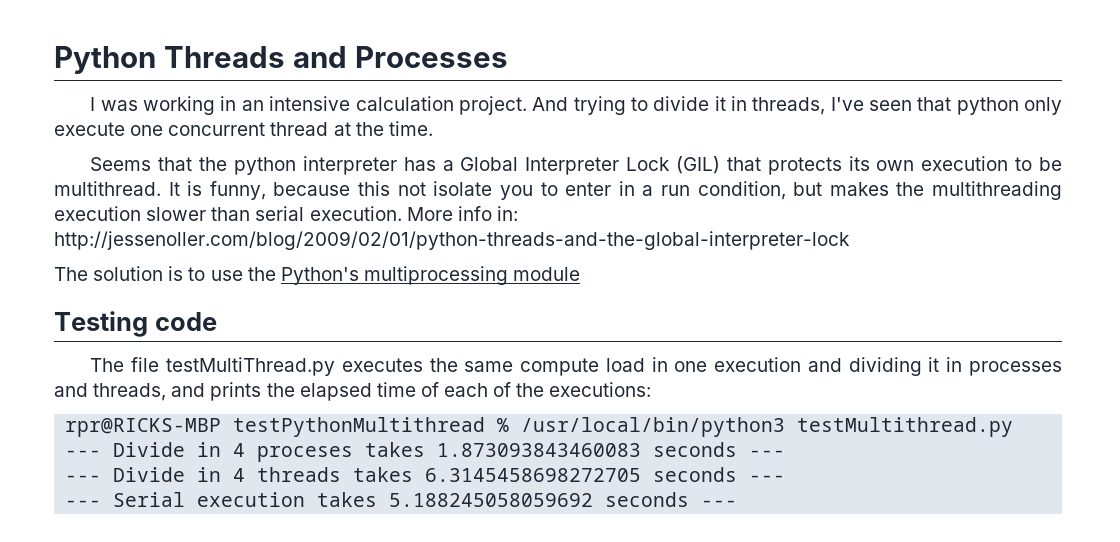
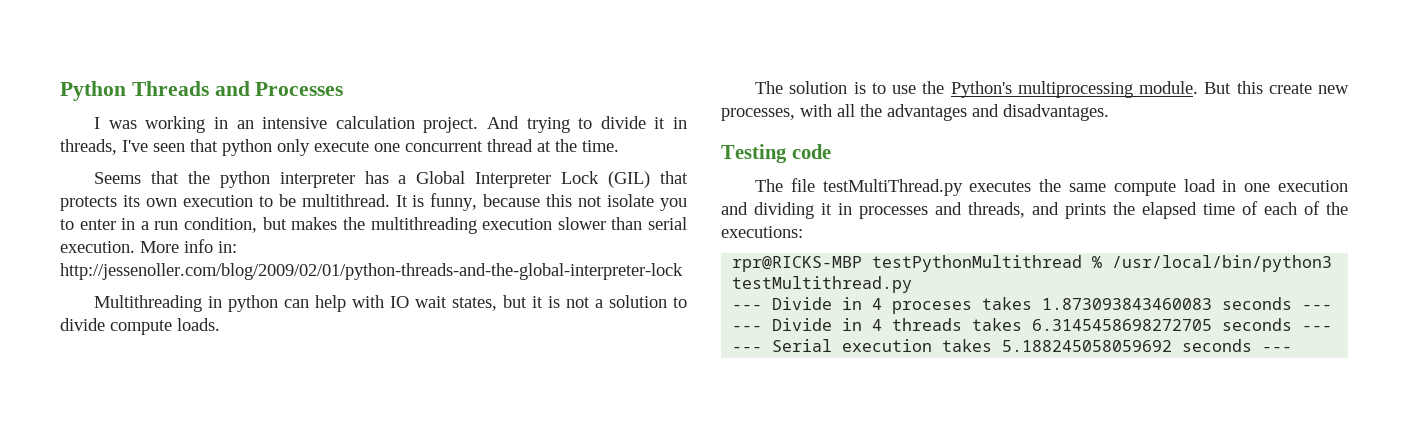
+ Multithreading in python can help with IO wait states, but it is not a solution to divide compute loads.
- The solution is to use the Python's multiprocessing module
+ The solution is to use the Python's multiprocessing module. But this create new processes, with all the advantages and disadvantages.

